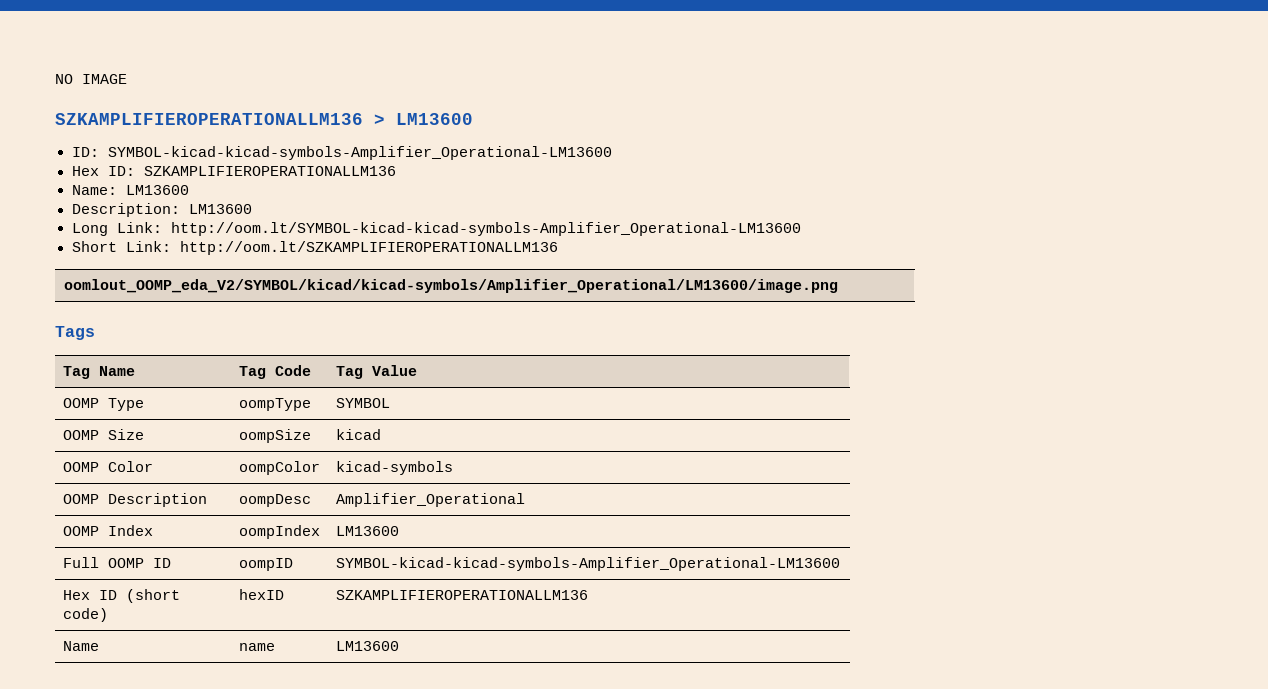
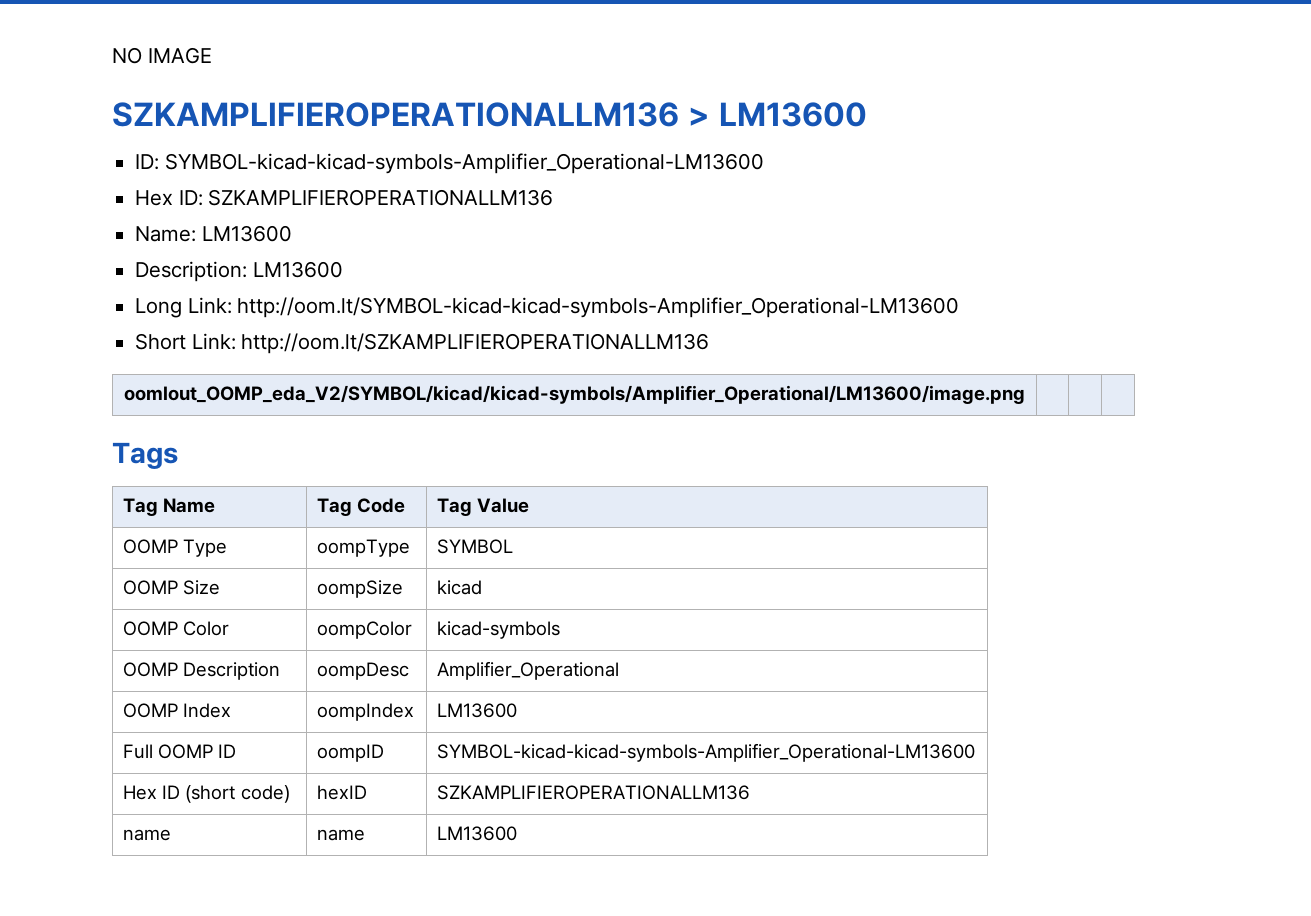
- Name | name | LM13600
+ name | name | LM13600

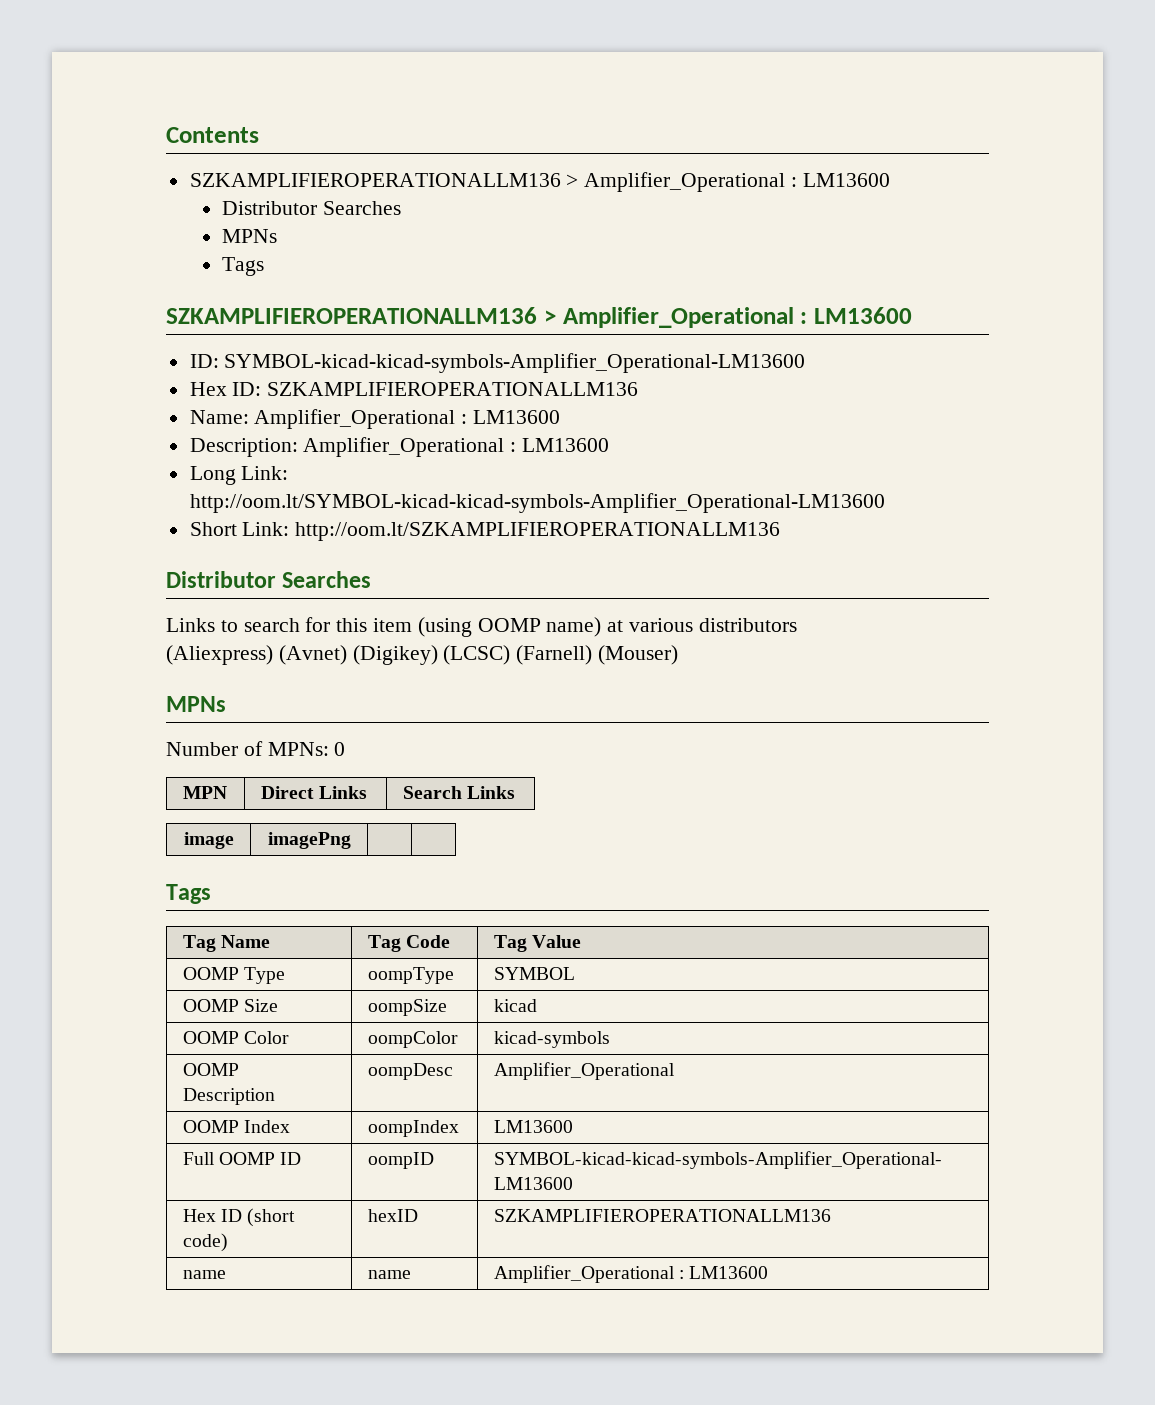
- NO IMAGE
- SZKAMPLIFIEROPERATIONALLM136 > LM13600
+ Contents
+ SZKAMPLIFIEROPERATIONALLM136 > Amplifier_Operational : LM13600
+ Distributor Searches
+ MPNs
+ Tags
+ SZKAMPLIFIEROPERATIONALLM136 > Amplifier_Operational : LM13600
- Name: LM13600
+ Name: Amplifier_Operational : LM13600
- Description: LM13600
+ Description: Amplifier_Operational : LM13600
  Short Link: http://oom.lt/SZKAMPLIFIEROPERATIONALLM136
- oomlout_OOMP_eda_V2/SYMBOL/kicad/kicad-symbols/Amplifier_Operational/LM13600/image.png | | |
+ Distributor Searches
+ Links to search for this item (using OOMP name) at various distributors
+ (Aliexpress) (Avnet) (Digikey) (LCSC) (Farnell) (Mouser)
+ MPNs
+ Number of MPNs: 0
+ MPN | Direct Links | Search Links
+ image | imagePng | |
- name | name | LM13600
+ name | name | Amplifier_Operational : LM13600

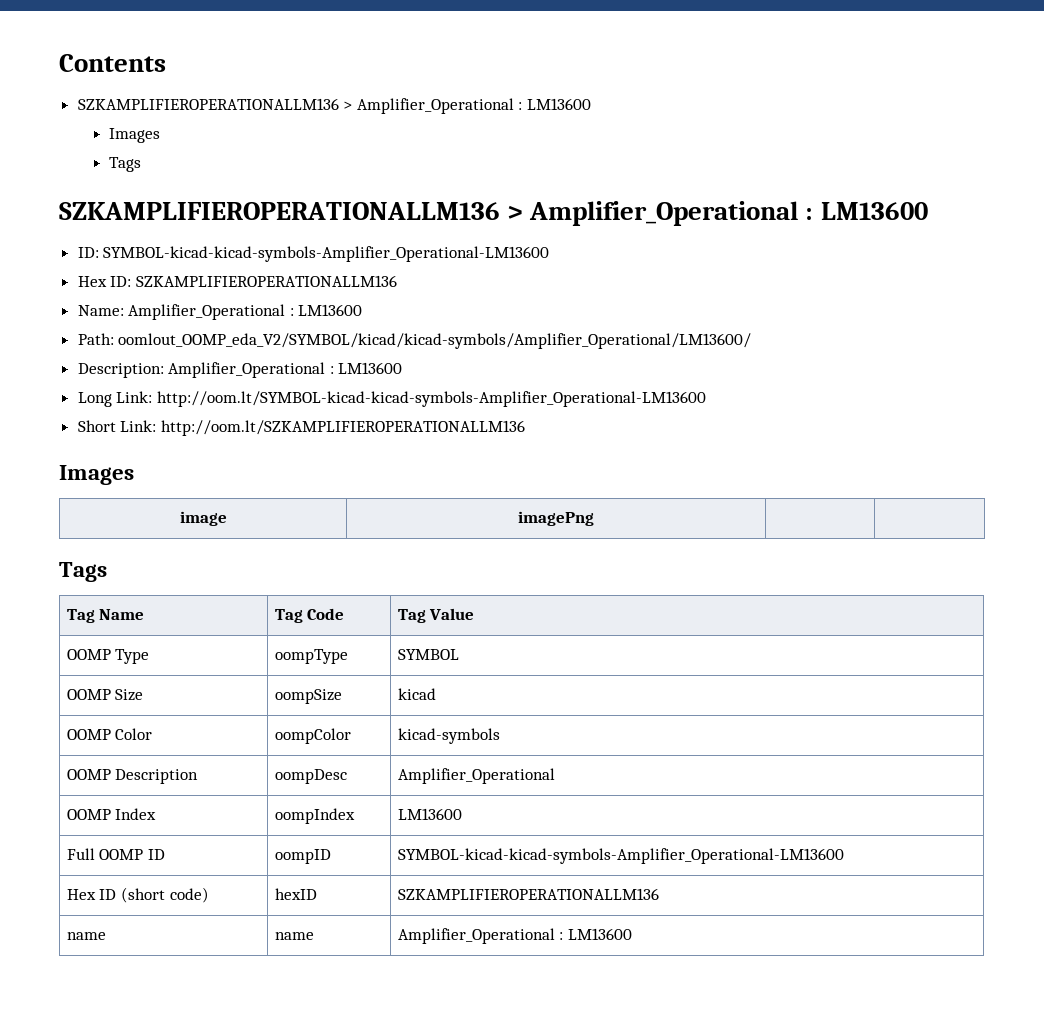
  Contents
  SZKAMPLIFIEROPERATIONALLM136 > Amplifier_Operational : LM13600
- Distributor Searches
- MPNs
+ Images
+ Path: oomlout_OOMP_eda_V2/SYMBOL/kicad/kicad-symbols/Amplifier_Operational/LM13600/
  Short Link: http://oom.lt/SZKAMPLIFIEROPERATIONALLM136
- Distributor Searches
- Links to search for this item (using OOMP name) at various distributors
- (Aliexpress) (Avnet) (Digikey) (LCSC) (Farnell) (Mouser)
- MPNs
- Number of MPNs: 0
- MPN | Direct Links | Search Links
+ Images

